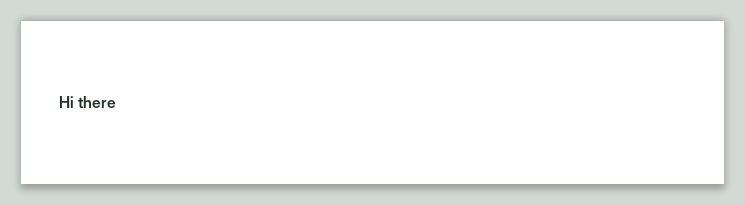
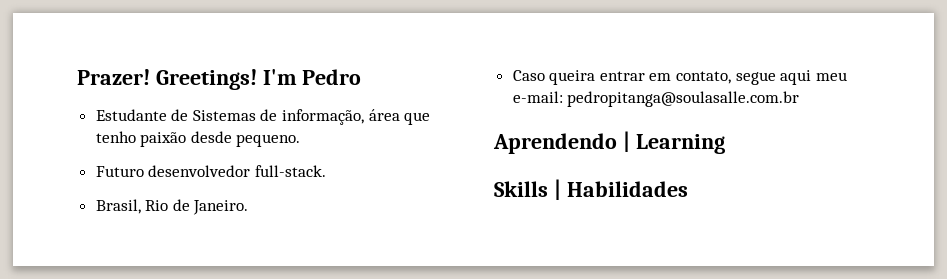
- Hi there
+ Prazer! Greetings! I'm Pedro
+ Estudante de Sistemas de informação, área que tenho paixão desde pequeno.
+ Futuro desenvolvedor full-stack.
+ Brasil, Rio de Janeiro.
+ Caso queira entrar em contato, segue aqui meu e-mail: pedropitanga@soulasalle.com.br
+ Aprendendo | Learning
+ Skills | Habilidades

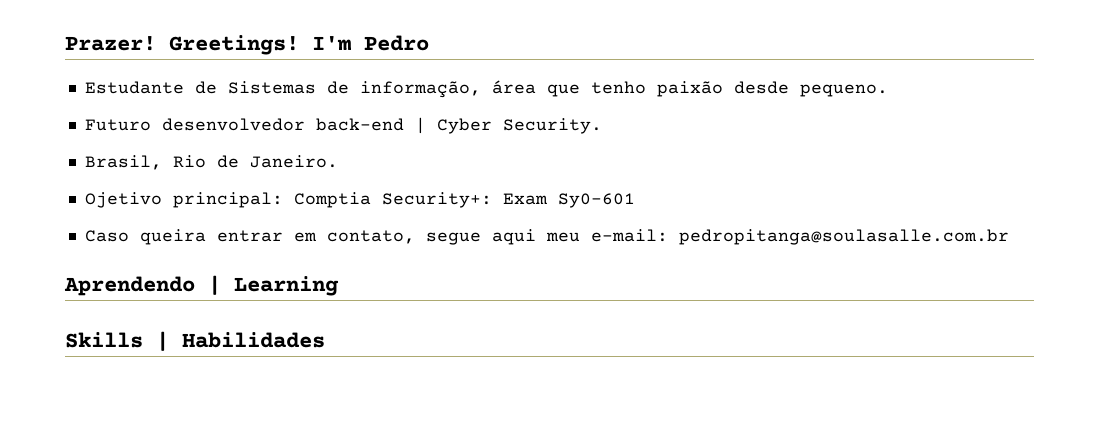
- Futuro desenvolvedor full-stack.
+ Futuro desenvolvedor back-end | Cyber Security.
+ Ojetivo principal: Comptia Security+: Exam Sy0-601

